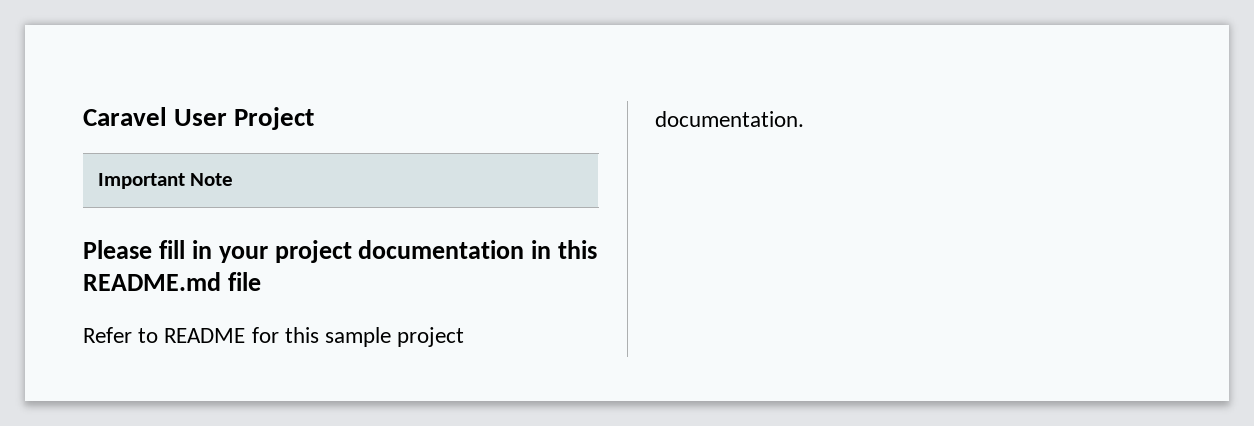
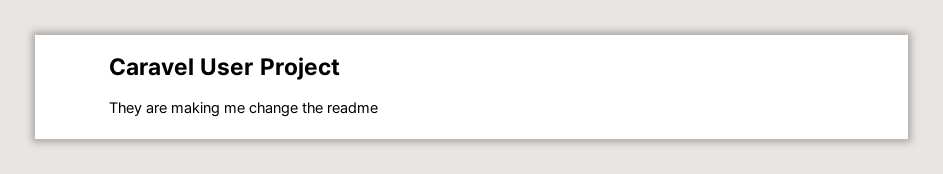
- Important Note
- Please fill in your project documentation in this README.md file
- Refer to README for this sample project documentation.
+ They are making me change the readme

